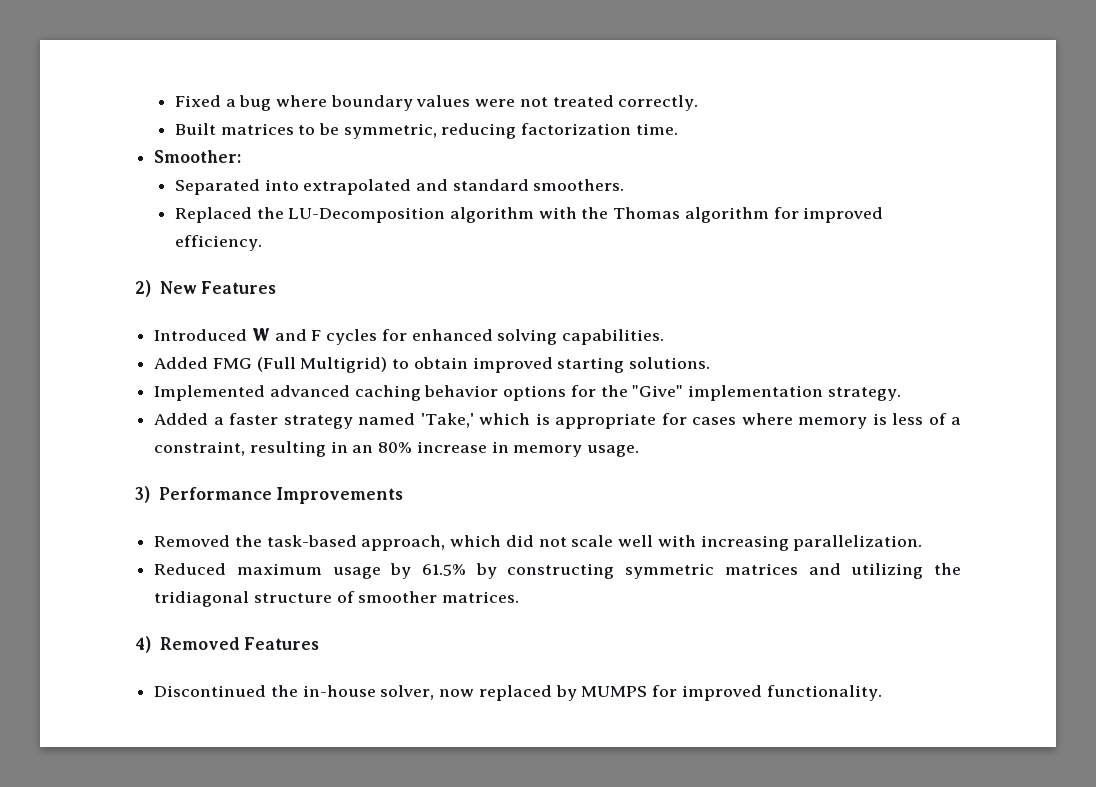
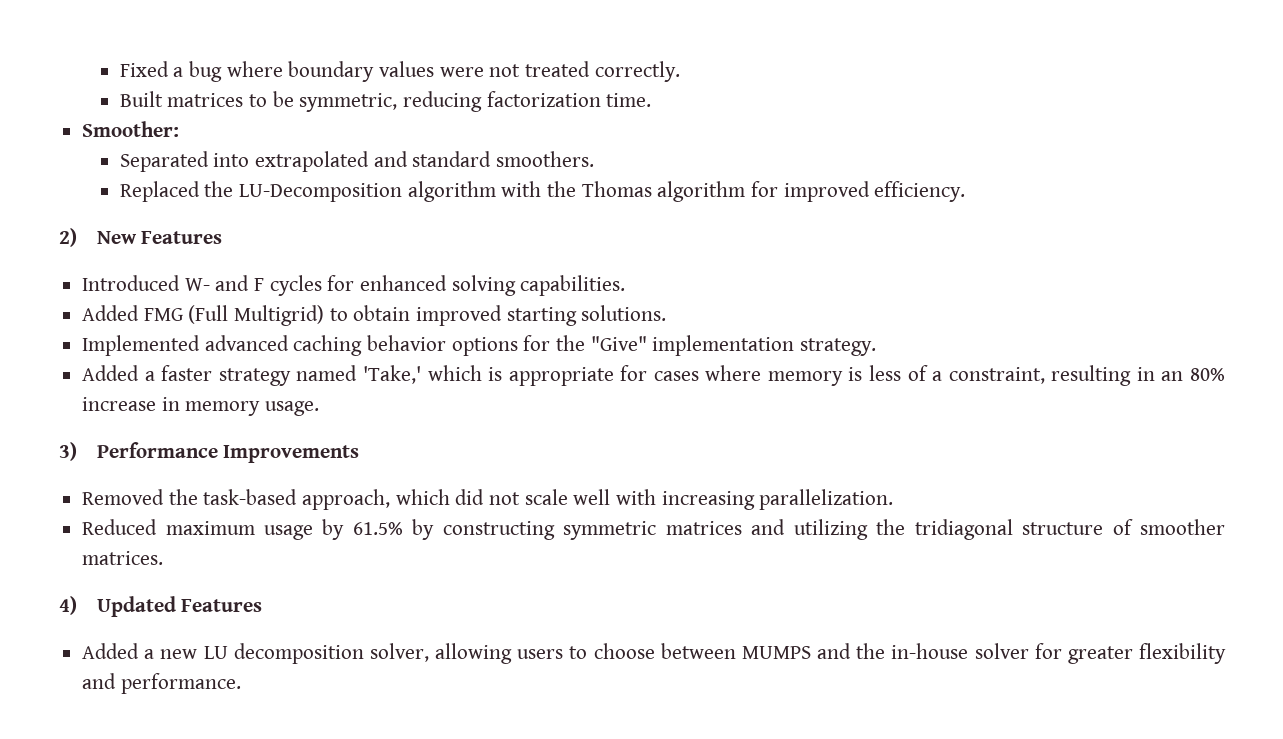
- Introduced W and F cycles for enhanced solving capabilities.
+ Introduced W- and F cycles for enhanced solving capabilities.
- 4) Removed Features
- Discontinued the in-house solver, now replaced by MUMPS for improved functionality.
+ 4) Updated Features
+ Added a new LU decomposition solver, allowing users to choose between MUMPS and the in-house solver for greater flexibility and performance.

